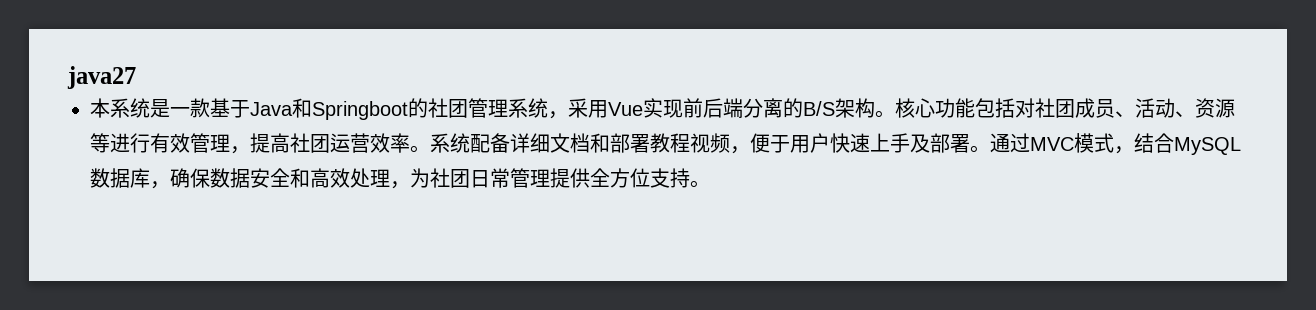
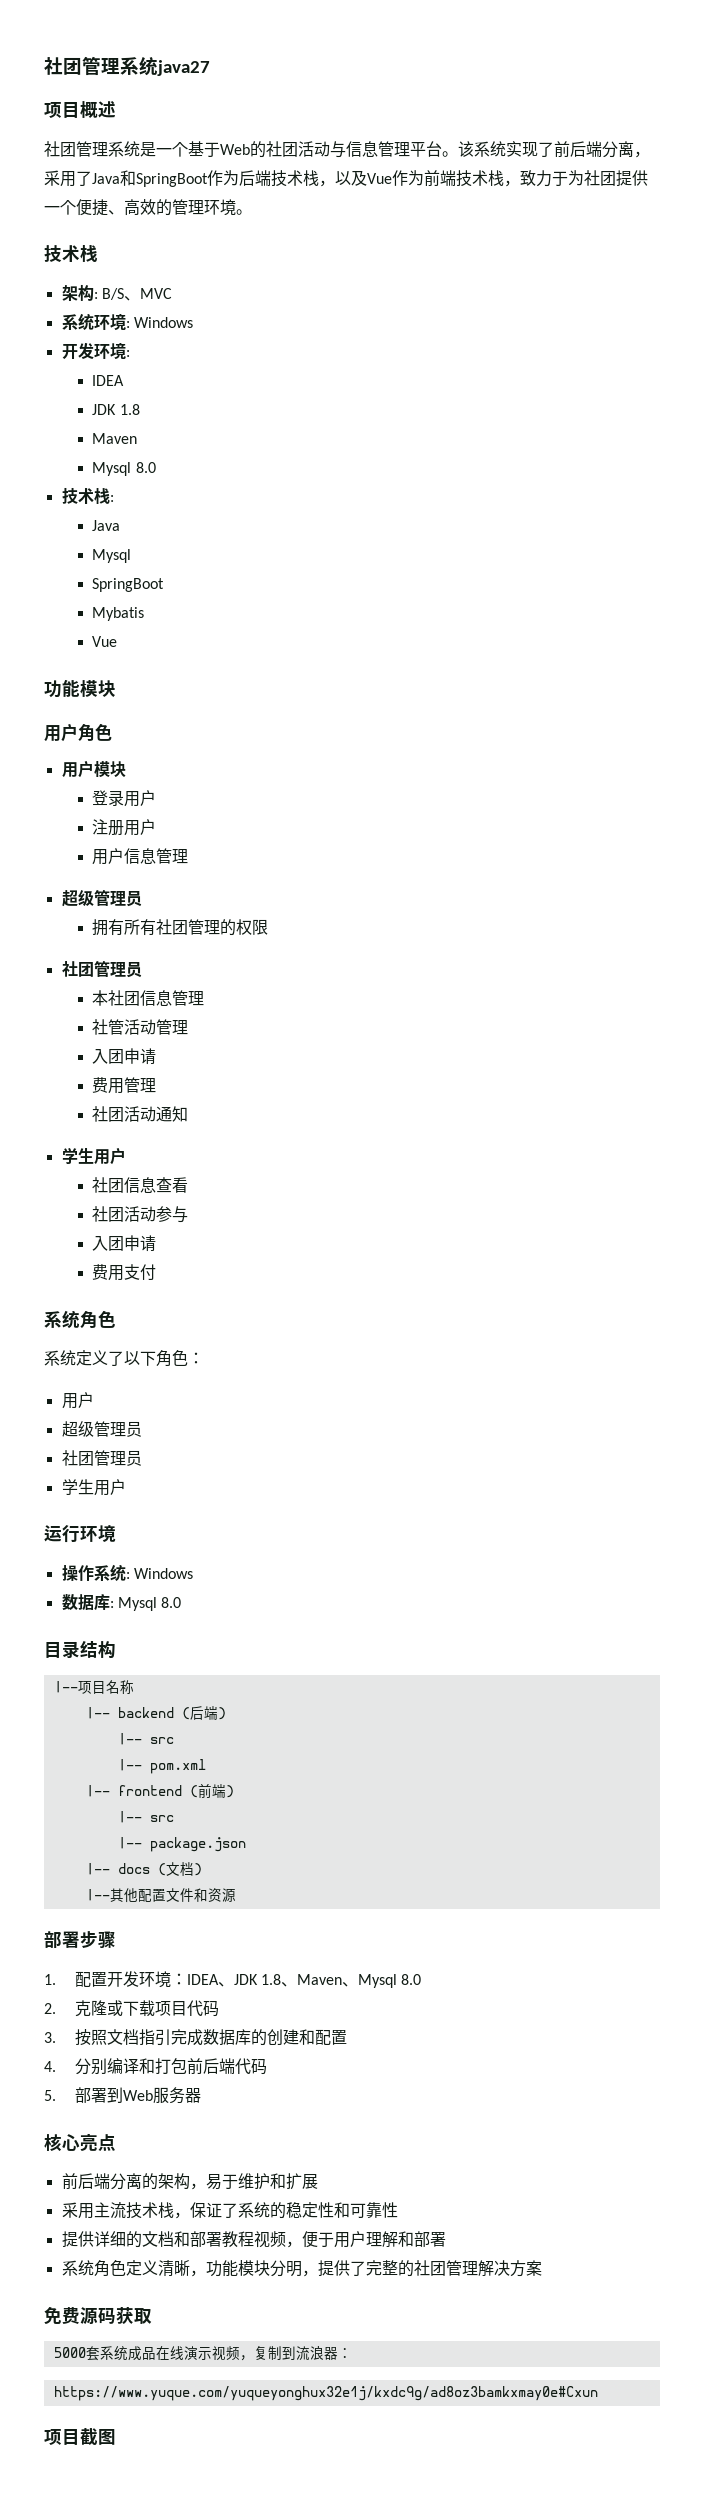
- java27
- 本系统是一款基于Java和Springboot的社团管理系统，采用Vue实现前后端分离的B/S架构。核心功能包括对社团成员、活动、资源等进行有效管理，提高社团运营效率。系统配备详细文档和部署教程视频，便于用户快速上手及部署。通过MVC模式，结合MySQL数据库，确保数据安全和高效处理，为社团日常管理提供全方位支持。
+ 社团管理系统java27
+ 项目概述
+ 社团管理系统是一个基于Web的社团活动与信息管理平台。该系统实现了前后端分离，采用了Java和SpringBoot作为后端技术栈，以及Vue作为前端技术栈，致力于为社团提供一个便捷、高效的管理环境。
+ 技术栈
+ 架构: B/S、MVC
+ 系统环境: Windows
+ 开发环境:
+ IDEA
+ JDK 1.8
+ Maven
+ Mysql 8.0
+ 技术栈:
+ Java
+ Mysql
+ SpringBoot
+ Mybatis
+ Vue
+ 功能模块
+ 用户角色
+ 用户模块
+ 登录用户
+ 注册用户
+ 用户信息管理
+ 超级管理员
+ 拥有所有社团管理的权限
+ 社团管理员
+ 本社团信息管理
+ 社管活动管理
+ 入团申请
+ 费用管理
+ 社团活动通知
+ 学生用户
+ 社团信息查看
+ 社团活动参与
+ 入团申请
+ 费用支付
+ 系统角色
+ 系统定义了以下角色：
+ 用户
+ 超级管理员
+ 社团管理员
+ 学生用户
+ 运行环境
+ 操作系统: Windows
+ 数据库: Mysql 8.0
+ 目录结构
+ |--项目名称
+ |-- backend (后端)
+ |-- src
+ |-- pom.xml
+ |-- frontend (前端)
+ |-- src
+ |-- package.json
+ |-- docs (文档)
+ |--其他配置文件和资源
+ 部署步骤
+ 1.配置开发环境：IDEA、JDK 1.8、Maven、Mysql 8.0
+ 2.克隆或下载项目代码
+ 3.按照文档指引完成数据库的创建和配置
+ 4.分别编译和打包前后端代码
+ 5.部署到Web服务器
+ 核心亮点
+ 前后端分离的架构，易于维护和扩展
+ 采用主流技术栈，保证了系统的稳定性和可靠性
+ 提供详细的文档和部署教程视频，便于用户理解和部署
+ 系统角色定义清晰，功能模块分明，提供了完整的社团管理解决方案
+ 免费源码获取
+ 5000套系统成品在线演示视频，复制到流浪器：
+ https://www.yuque.com/yuqueyonghux32e1j/kxdc9g/ad8oz3bamkxmay0e#Cxun
+ 项目截图

